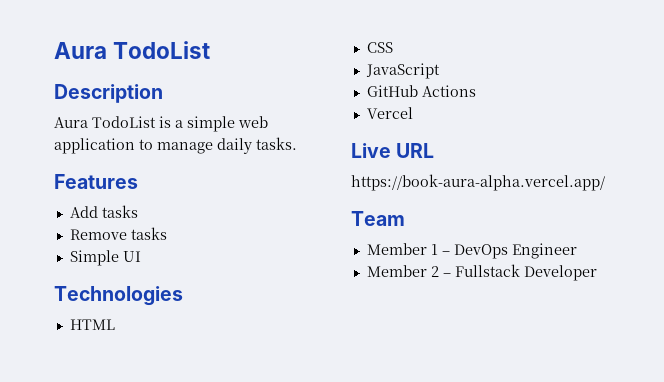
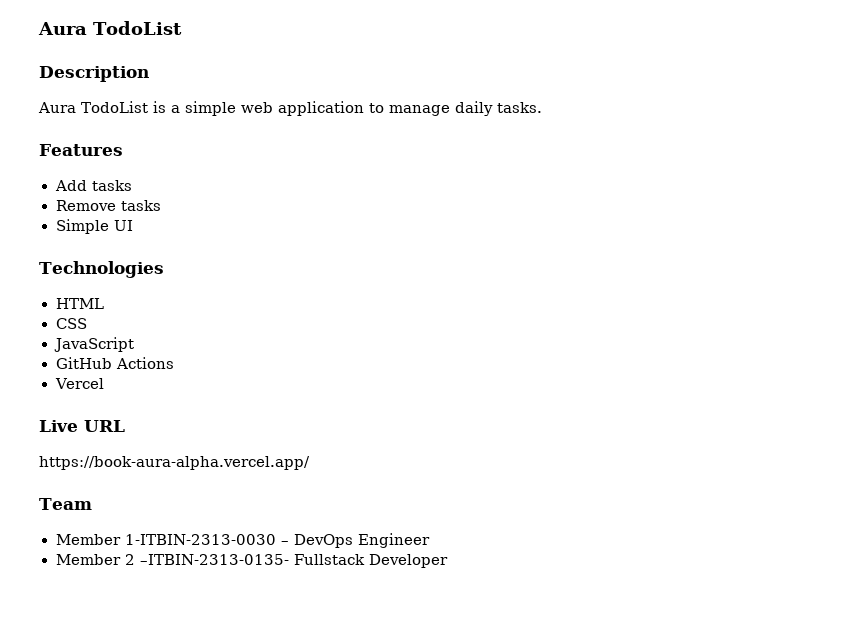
- Member 1 – DevOps Engineer
+ Member 1-ITBIN-2313-0030 – DevOps Engineer
- Member 2 – Fullstack Developer
+ Member 2 –ITBIN-2313-0135- Fullstack Developer

